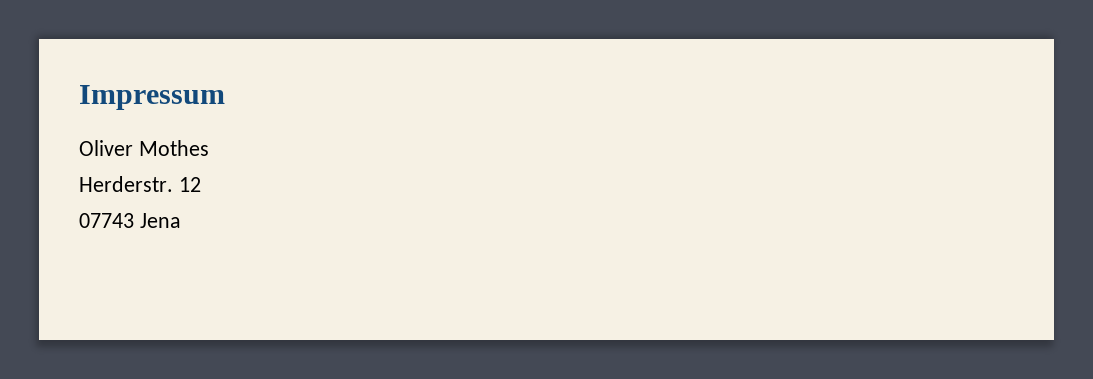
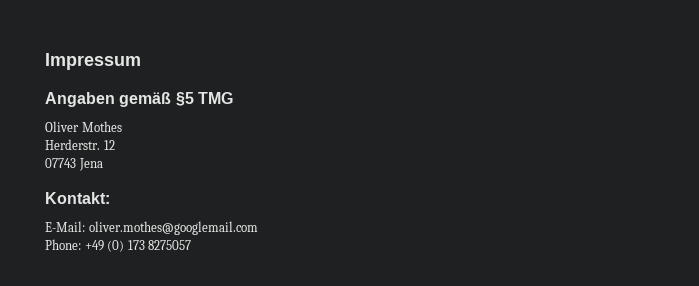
+ Angaben gemäß §5 TMG
+ Kontakt:
+ E-Mail: oliver.mothes@googlemail.com
+ Phone: +49 (0) 173 8275057

